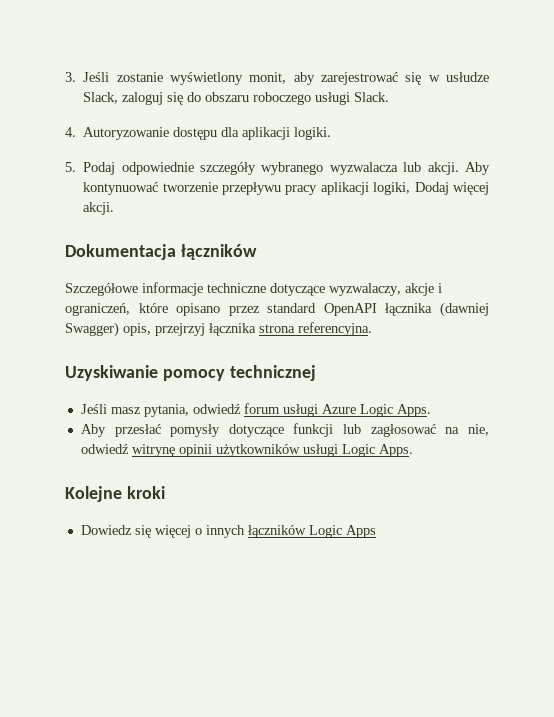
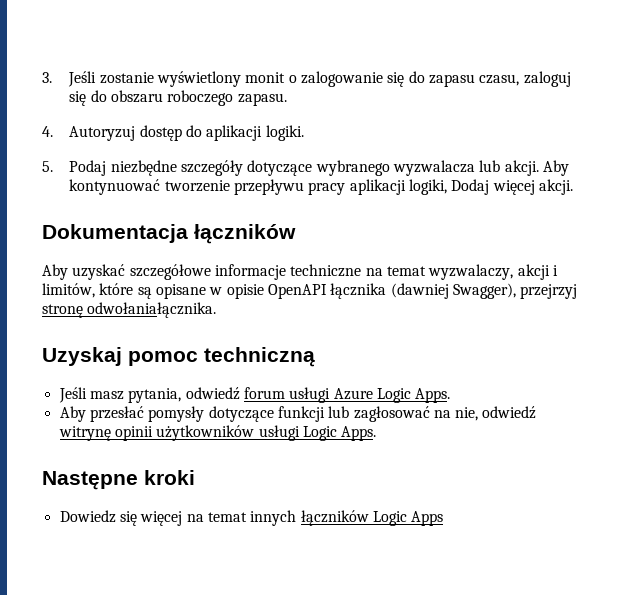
- 3. Jeśli zostanie wyświetlony monit, aby zarejestrować się w usłudze Slack, zaloguj się do obszaru roboczego usługi Slack.
+ 3. Jeśli zostanie wyświetlony monit o zalogowanie się do zapasu czasu, zaloguj się do obszaru roboczego zapasu.
- 4. Autoryzowanie dostępu dla aplikacji logiki.
+ 4. Autoryzuj dostęp do aplikacji logiki.
- 5. Podaj odpowiednie szczegóły wybranego wyzwalacza lub akcji.
+ 5. Podaj niezbędne szczegóły dotyczące wybranego wyzwalacza lub akcji.
- Szczegółowe informacje techniczne dotyczące wyzwalaczy, akcje i ograniczeń, które opisano przez standard OpenAPI łącznika (dawniej Swagger) opis, przejrzyj łącznika strona referencyjna.
- Uzyskiwanie pomocy technicznej
+ Aby uzyskać szczegółowe informacje techniczne na temat wyzwalaczy, akcji i limitów, które są opisane w opisie OpenAPI łącznika (dawniej Swagger), przejrzyj stronę odwołaniałącznika.
+ Uzyskaj pomoc techniczną
- Kolejne kroki
+ Następne kroki
- Dowiedz się więcej o innych łączników Logic Apps
+ Dowiedz się więcej na temat innych łączników Logic Apps

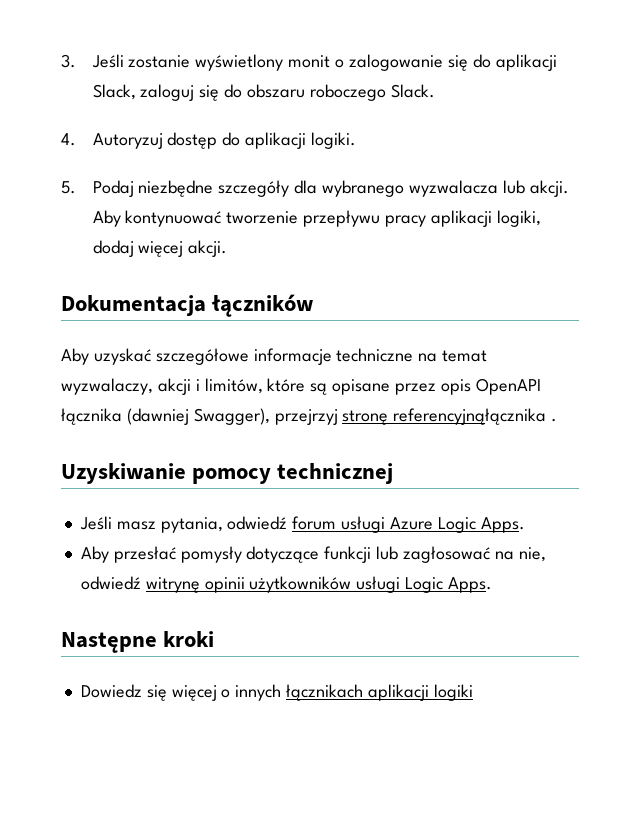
- 3. Jeśli zostanie wyświetlony monit o zalogowanie się do zapasu czasu, zaloguj się do obszaru roboczego zapasu.
+ 3. Jeśli zostanie wyświetlony monit o zalogowanie się do aplikacji Slack, zaloguj się do obszaru roboczego Slack.
- 5. Podaj niezbędne szczegóły dotyczące wybranego wyzwalacza lub akcji.
+ 5. Podaj niezbędne szczegóły dla wybranego wyzwalacza lub akcji.
- Aby kontynuować tworzenie przepływu pracy aplikacji logiki, Dodaj więcej akcji.
+ Aby kontynuować tworzenie przepływu pracy aplikacji logiki, dodaj więcej akcji.
- Aby uzyskać szczegółowe informacje techniczne na temat wyzwalaczy, akcji i limitów, które są opisane w opisie OpenAPI łącznika (dawniej Swagger), przejrzyj stronę odwołaniałącznika.
- Uzyskaj pomoc techniczną
+ Aby uzyskać szczegółowe informacje techniczne na temat wyzwalaczy, akcji i limitów, które są opisane przez opis OpenAPI łącznika (dawniej Swagger), przejrzyj stronę referencyjnąłącznika .
+ Uzyskiwanie pomocy technicznej
- Dowiedz się więcej na temat innych łączników Logic Apps
+ Dowiedz się więcej o innych łącznikach aplikacji logiki

